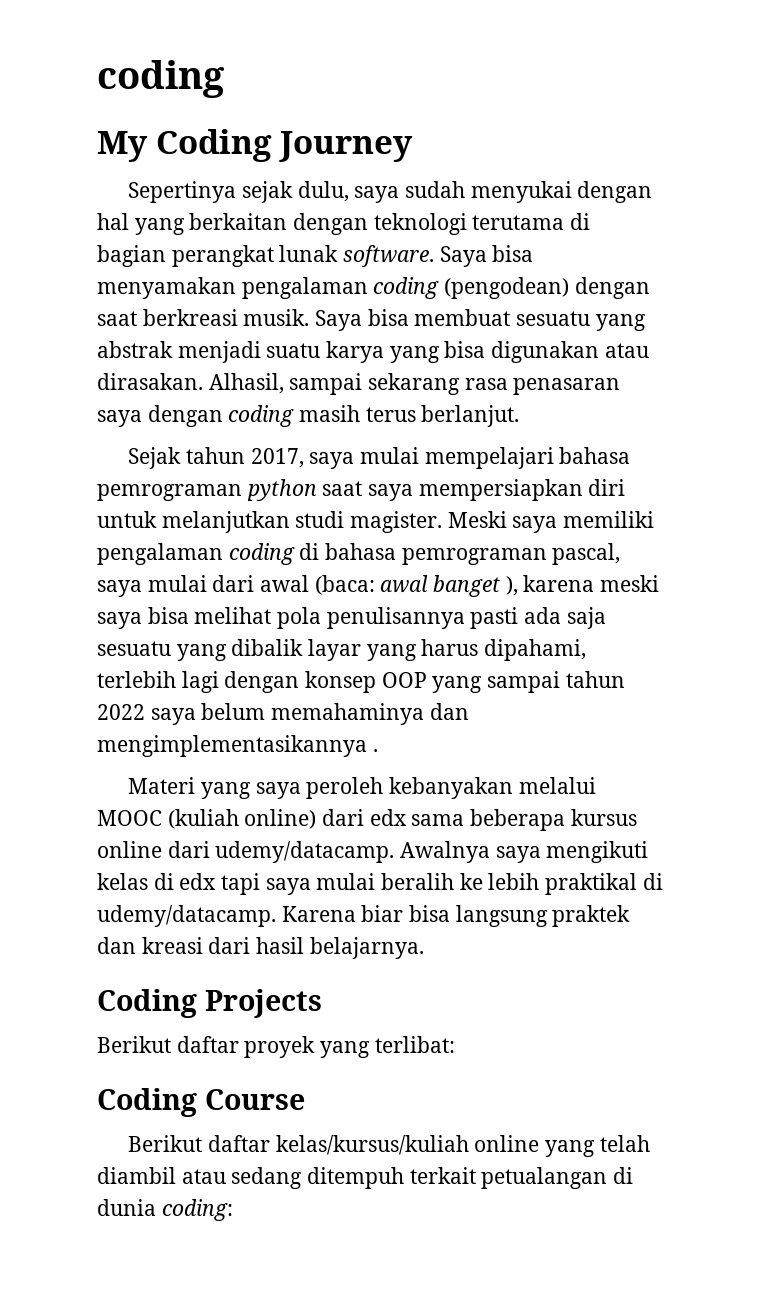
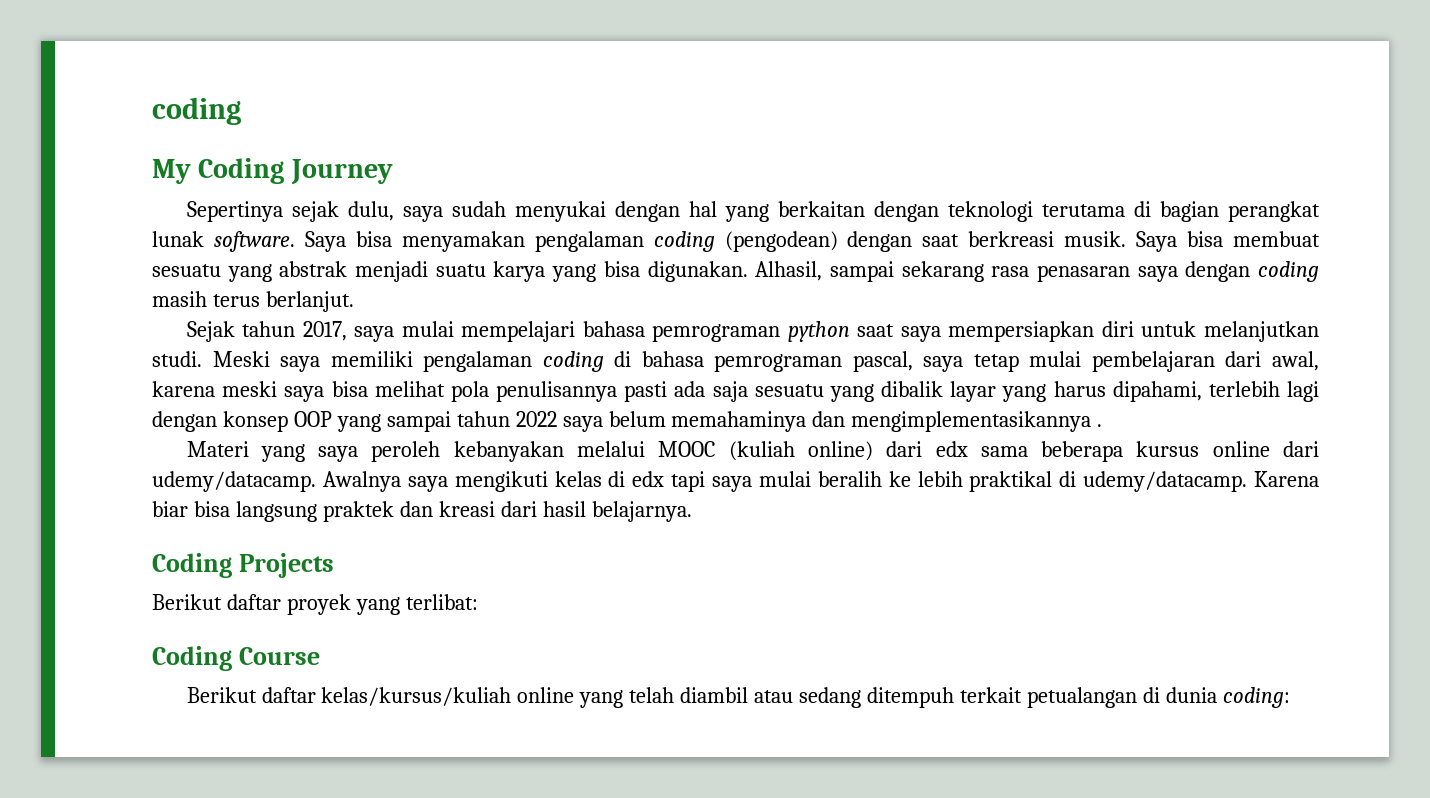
- Saya bisa membuat sesuatu yang abstrak menjadi suatu karya yang bisa digunakan atau dirasakan.
+ Saya bisa membuat sesuatu yang abstrak menjadi suatu karya yang bisa digunakan.
- Sejak tahun 2017, saya mulai mempelajari bahasa pemrograman python saat saya mempersiapkan diri untuk melanjutkan studi magister.
+ Sejak tahun 2017, saya mulai mempelajari bahasa pemrograman python saat saya mempersiapkan diri untuk melanjutkan studi.
- Meski saya memiliki pengalaman coding di bahasa pemrograman pascal, saya mulai dari awal (baca: awal banget ), karena meski saya bisa melihat pola penulisannya pasti ada saja sesuatu yang dibalik layar yang harus dipahami, terlebih lagi dengan konsep OOP yang sampai tahun 2022 saya belum memahaminya dan mengimplementasikannya .
+ Meski saya memiliki pengalaman coding di bahasa pemrograman pascal, saya tetap mulai pembelajaran dari awal, karena meski saya bisa melihat pola penulisannya pasti ada saja sesuatu yang dibalik layar yang harus dipahami, terlebih lagi dengan konsep OOP yang sampai tahun 2022 saya belum memahaminya dan mengimplementasikannya .

